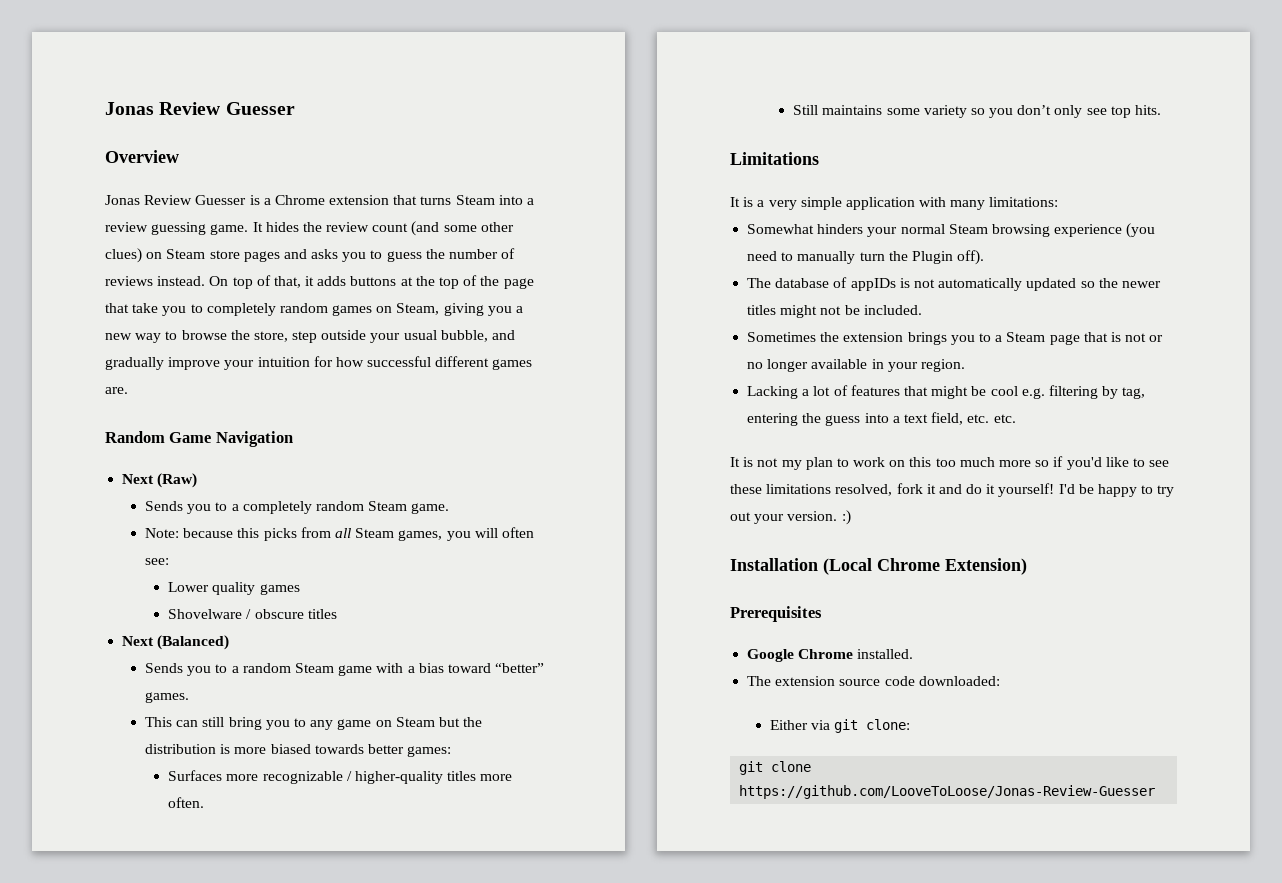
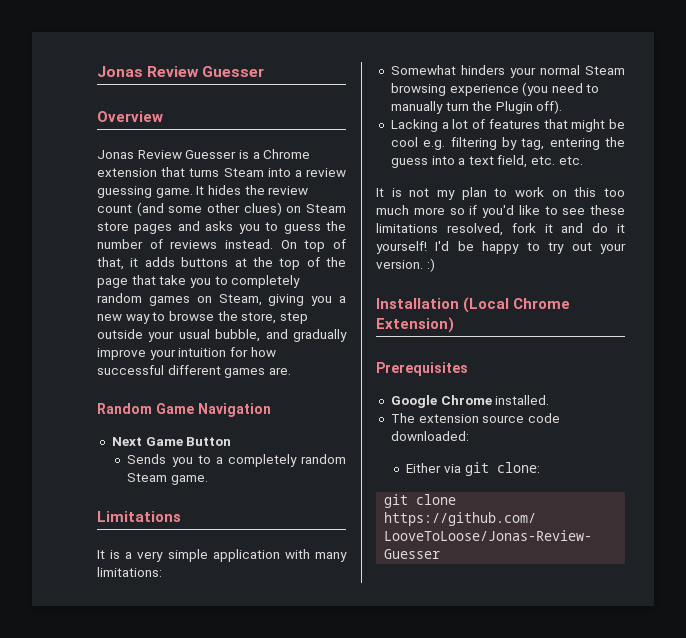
- Next (Raw)
+ Next Game Button
- Note: because this picks from all Steam games, you will often see:
- Lower quality games
- Shovelware / obscure titles
- Next (Balanced)
- Sends you to a random Steam game with a bias toward “better” games.
- This can still bring you to any game on Steam but the distribution is more biased towards better games:
- Surfaces more recognizable / higher-quality titles more often.
- Still maintains some variety so you don’t only see top hits.
- The database of appIDs is not automatically updated so the newer titles might not be included.
- Sometimes the extension brings you to a Steam page that is not or no longer available in your region.

